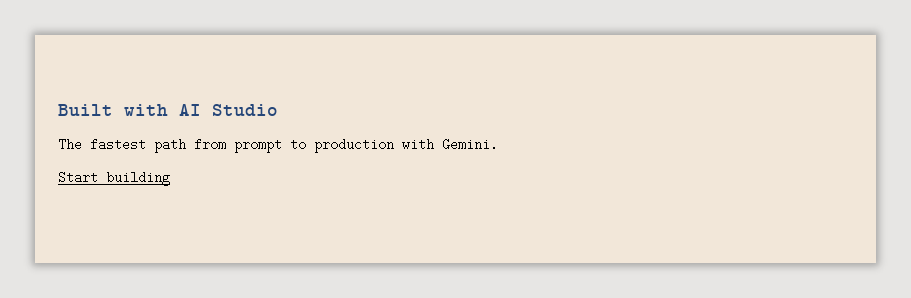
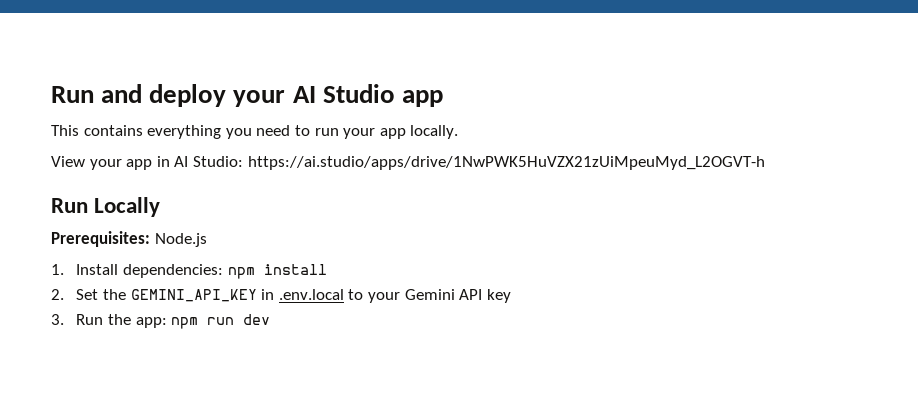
- Built with AI Studio
- The fastest path from prompt to production with Gemini.
- Start building
+ Run and deploy your AI Studio app
+ This contains everything you need to run your app locally.
+ View your app in AI Studio: https://ai.studio/apps/drive/1NwPWK5HuVZX21zUiMpeuMyd_L2OGVT-h
+ Run Locally
+ Prerequisites: Node.js
+ 1. Install dependencies: npm install
+ 2. Set the GEMINI_API_KEY in .env.local to your Gemini API key
+ 3. Run the app: npm run dev

